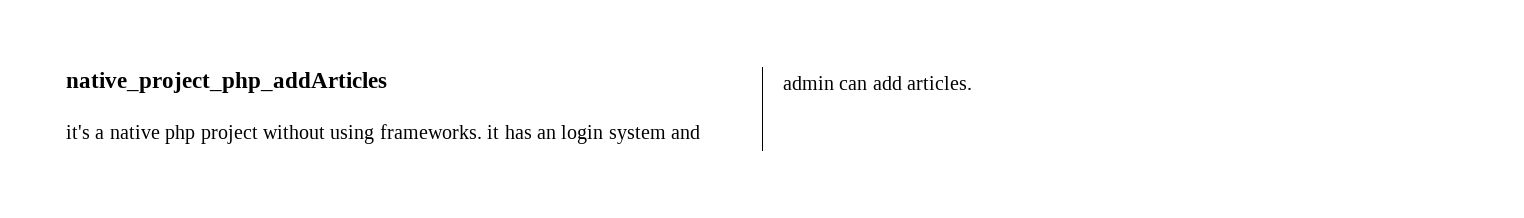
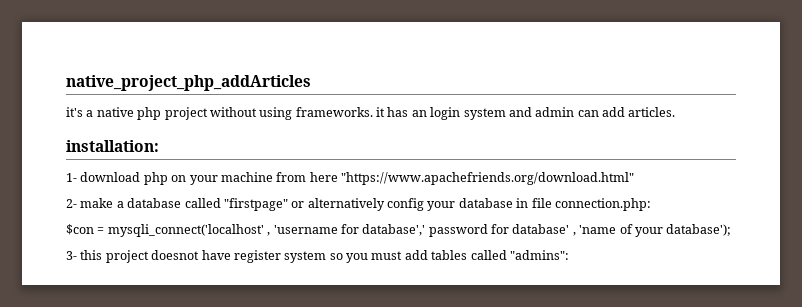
+ installation:
+ 1- download php on your machine from here "https://www.apachefriends.org/download.html"
+ 2- make a database called "firstpage" or alternatively config your database in file connection.php:
+ $con = mysqli_connect('localhost' , 'username for database',' password for database' , 'name of your database');
+ 3- this project doesnot have register system so you must add tables called "admins":

